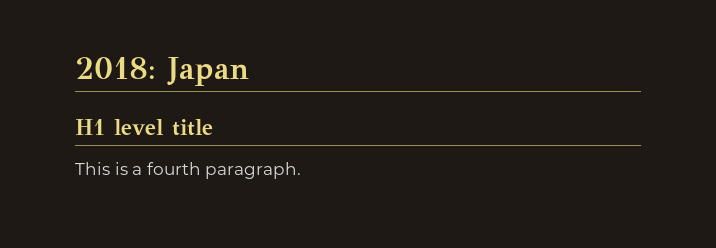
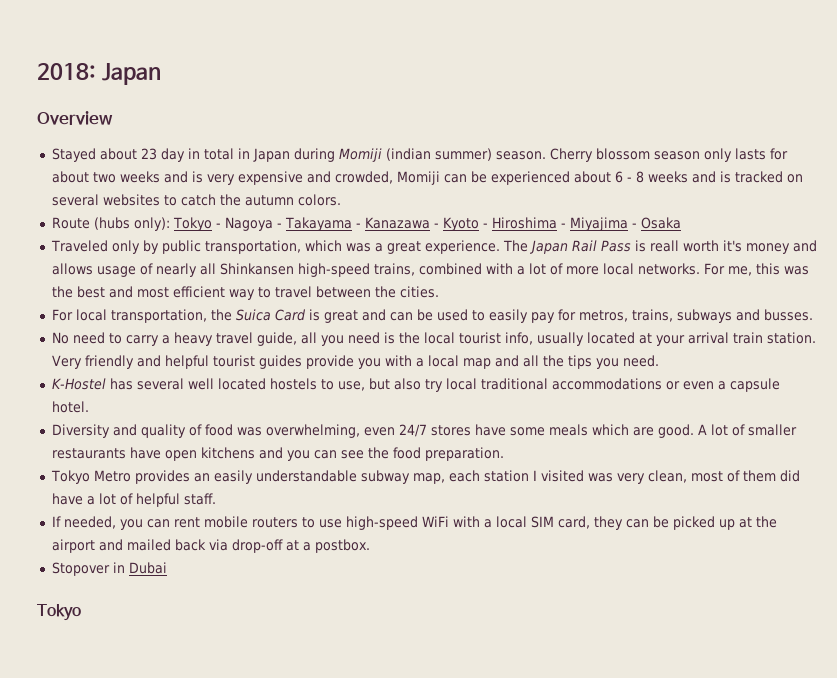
- H1 level title
- This is a fourth paragraph.
+ Overview
+ Stayed about 23 day in total in Japan during Momiji (indian summer) season. Cherry blossom season only lasts for about two weeks and is very expensive and crowded, Momiji can be experienced about 6 - 8 weeks and is tracked on several websites to catch the autumn colors.
+ Route (hubs only): Tokyo - Nagoya - Takayama - Kanazawa - Kyoto - Hiroshima - Miyajima - Osaka
+ Traveled only by public transportation, which was a great experience. The Japan Rail Pass is reall worth it's money and allows usage of nearly all Shinkansen high-speed trains, combined with a lot of more local networks. For me, this was the best and most efficient way to travel between the cities.
+ For local transportation, the Suica Card is great and can be used to easily pay for metros, trains, subways and busses.
+ No need to carry a heavy travel guide, all you need is the local tourist info, usually located at your arrival train station. Very friendly and helpful tourist guides provide you with a local map and all the tips you need.
+ K-Hostel has several well located hostels to use, but also try local traditional accommodations or even a capsule hotel.
+ Diversity and quality of food was overwhelming, even 24/7 stores have some meals which are good. A lot of smaller restaurants have open kitchens and you can see the food preparation.
+ Tokyo Metro provides an easily understandable subway map, each station I visited was very clean, most of them did have a lot of helpful staff.
+ If needed, you can rent mobile routers to use high-speed WiFi with a local SIM card, they can be picked up at the airport and mailed back via drop-off at a postbox.
+ Stopover in Dubai
+ Tokyo

